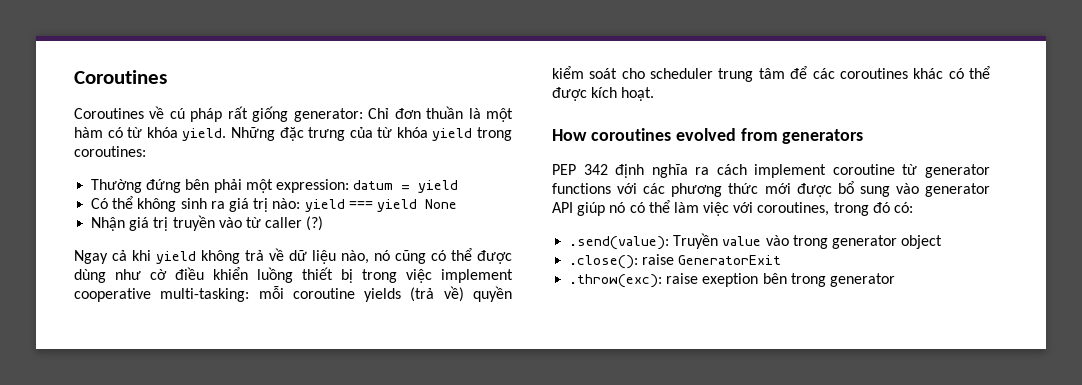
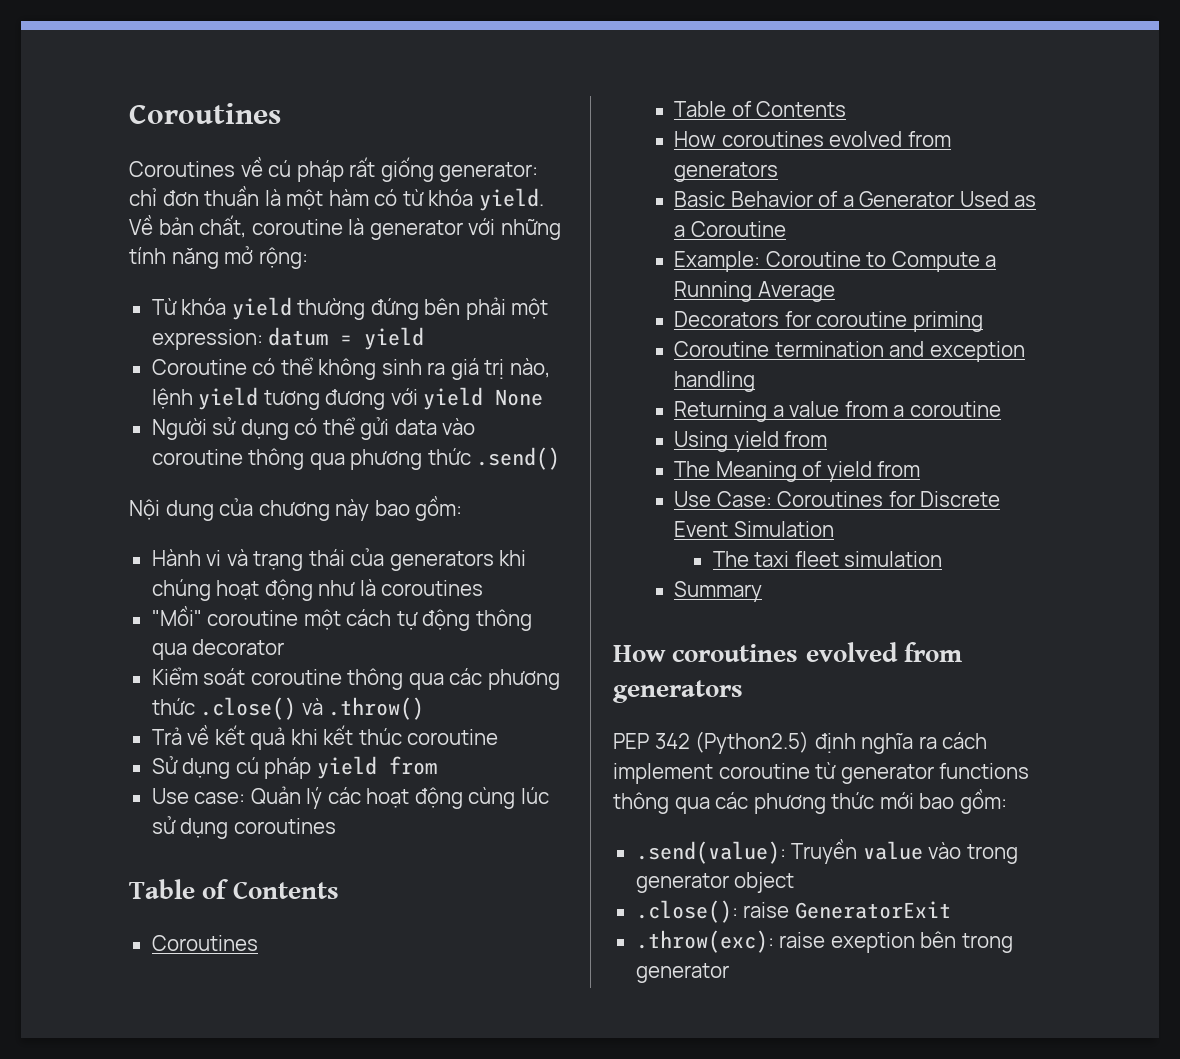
- Coroutines về cú pháp rất giống generator: Chỉ đơn thuần là một hàm có từ khóa yield.
+ Coroutines về cú pháp rất giống generator: chỉ đơn thuần là một hàm có từ khóa yield.
- Những đặc trưng của từ khóa yield trong coroutines:
- Thường đứng bên phải một expression: datum = yield
+ Về bản chất, coroutine là generator với những tính năng mở rộng:
+ Từ khóa yield thường đứng bên phải một expression: datum = yield
- Có thể không sinh ra giá trị nào: yield === yield None
- Nhận giá trị truyền vào từ caller (?)
- Ngay cả khi yield không trả về dữ liệu nào, nó cũng có thể được dùng như cờ điều khiển luồng thiết bị trong việc implement cooperative multi-tasking: mỗi coroutine yields (trả về) quyền kiểm soát cho scheduler trung tâm để các coroutines khác có thể được kích hoạt.
+ Coroutine có thể không sinh ra giá trị nào, lệnh yield tương đương với yield None
+ Người sử dụng có thể gửi data vào coroutine thông qua phương thức .send()
+ Nội dung của chương này bao gồm:
+ Hành vi và trạng thái của generators khi chúng hoạt động như là coroutines
+ "Mồi" coroutine một cách tự động thông qua decorator
+ Kiểm soát coroutine thông qua các phương thức .close() và .throw()
+ Trả về kết quả khi kết thúc coroutine
+ Sử dụng cú pháp yield from
+ Use case: Quản lý các hoạt động cùng lúc sử dụng coroutines
+ Table of Contents
+ Coroutines
+ Table of Contents
+ How coroutines evolved from generators
+ Basic Behavior of a Generator Used as a Coroutine
+ Example: Coroutine to Compute a Running Average
+ Decorators for coroutine priming
+ Coroutine termination and exception handling
+ Returning a value from a coroutine
+ Using yield from
+ The Meaning of yield from
+ Use Case: Coroutines for Discrete Event Simulation
+ The taxi fleet simulation
+ Summary
- PEP 342 định nghĩa ra cách implement coroutine từ generator functions với các phương thức mới được bổ sung vào generator API giúp nó có thể làm việc với coroutines, trong đó có:
+ PEP 342 (Python2.5) định nghĩa ra cách implement coroutine từ generator functions thông qua các phương thức mới bao gồm:

